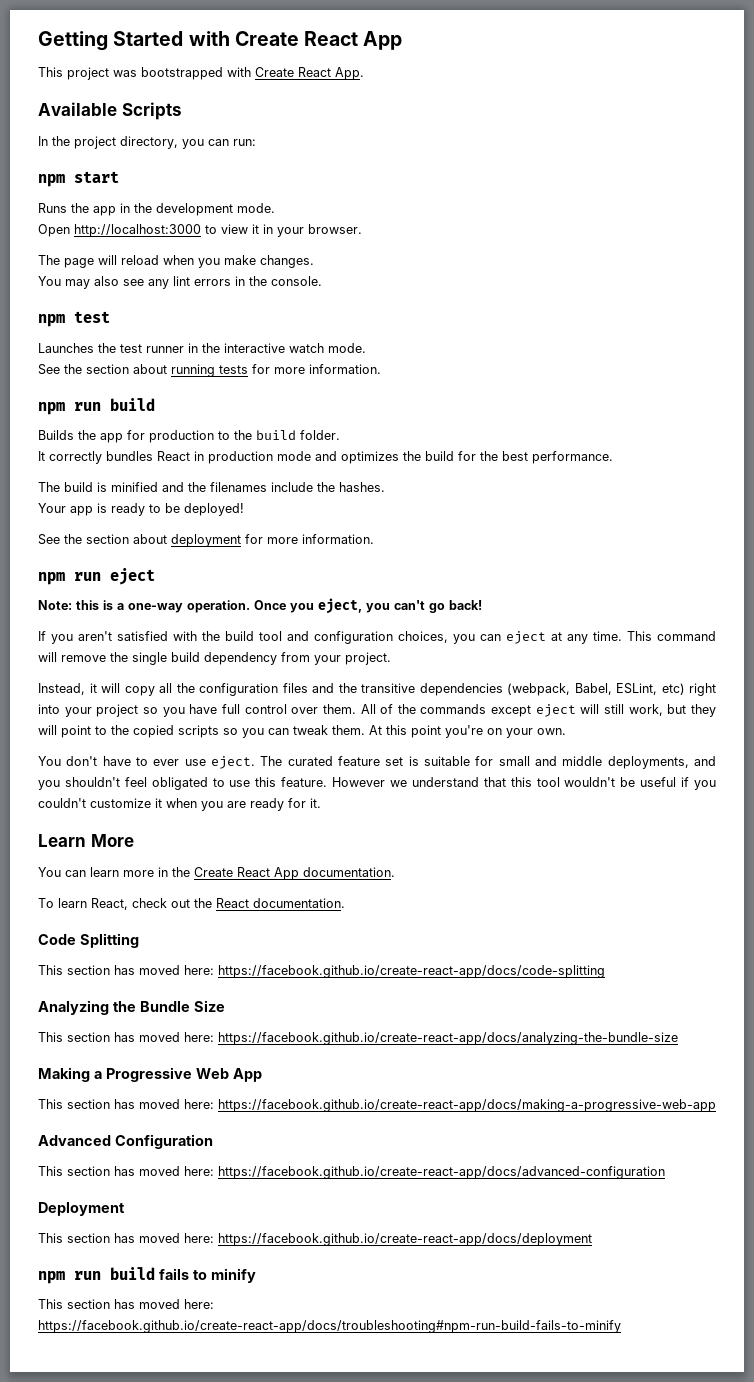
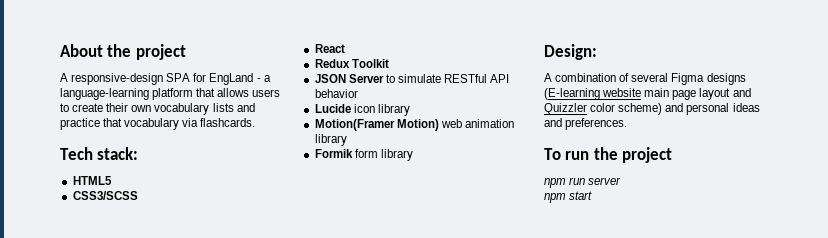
- Getting Started with Create React App
- This project was bootstrapped with Create React App.
- Available Scripts
- In the project directory, you can run:
+ About the project
+ A responsive-design SPA for EngLand - a language-learning platform that allows users to create their own vocabulary lists and practice that vocabulary via flashcards.
+ Tech stack:
+ HTML5
+ CSS3/SCSS
+ React
+ Redux Toolkit
+ JSON Server to simulate RESTful API behavior
+ Lucide icon library
+ Motion(Framer Motion) web animation library
+ Formik form library
+ Design:
+ A combination of several Figma designs (E-learning website main page layout and Quizzler color scheme) and personal ideas and preferences.
+ To run the project
+ npm run server
  npm start
- Runs the app in the development mode.
- Open http://localhost:3000 to view it in your browser.
- The page will reload when you make changes.
- You may also see any lint errors in the console.
- npm test
- Launches the test runner in the interactive watch mode.
- See the section about running tests for more information.
- npm run build
- Builds the app for production to the build folder.
- It correctly bundles React in production mode and optimizes the build for the best performance.
- The build is minified and the filenames include the hashes.
- Your app is ready to be deployed!
- See the section about deployment for more information.
- npm run eject
- Note: this is a one-way operation. Once you eject, you can't go back!
- If you aren't satisfied with the build tool and configuration choices, you can eject at any time. This command will remove the single build dependency from your project.
- Instead, it will copy all the configuration files and the transitive dependencies (webpack, Babel, ESLint, etc) right into your project so you have full control over them. All of the commands except eject will still work, but they will point to the copied scripts so you can tweak them. At this point you're on your own.
- You don't have to ever use eject. The curated feature set is suitable for small and middle deployments, and you shouldn't feel obligated to use this feature. However we understand that this tool wouldn't be useful if you couldn't customize it when you are ready for it.
- Learn More
- You can learn more in the Create React App documentation.
- To learn React, check out the React documentation.
- Code Splitting
- This section has moved here: https://facebook.github.io/create-react-app/docs/code-splitting
- Analyzing the Bundle Size
- This section has moved here: https://facebook.github.io/create-react-app/docs/analyzing-the-bundle-size
- Making a Progressive Web App
- This section has moved here: https://facebook.github.io/create-react-app/docs/making-a-progressive-web-app
- Advanced Configuration
- This section has moved here: https://facebook.github.io/create-react-app/docs/advanced-configuration
- Deployment
- This section has moved here: https://facebook.github.io/create-react-app/docs/deployment
- npm run build fails to minify
- This section has moved here: https://facebook.github.io/create-react-app/docs/troubleshooting#npm-run-build-fails-to-minify

